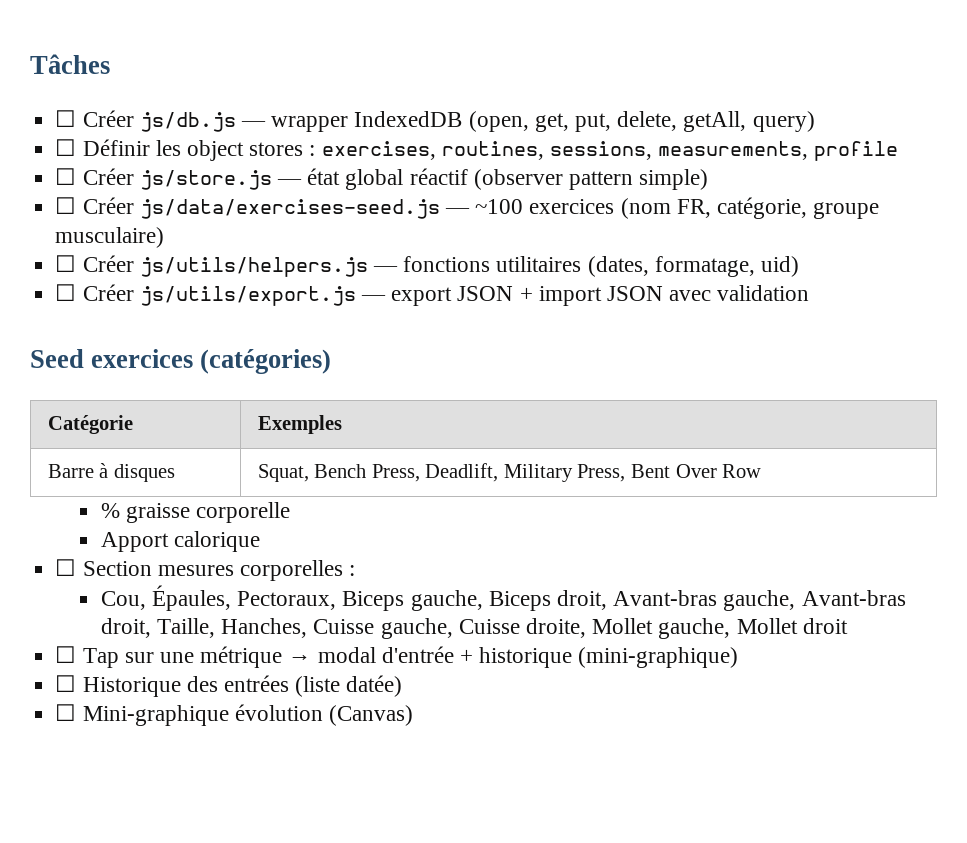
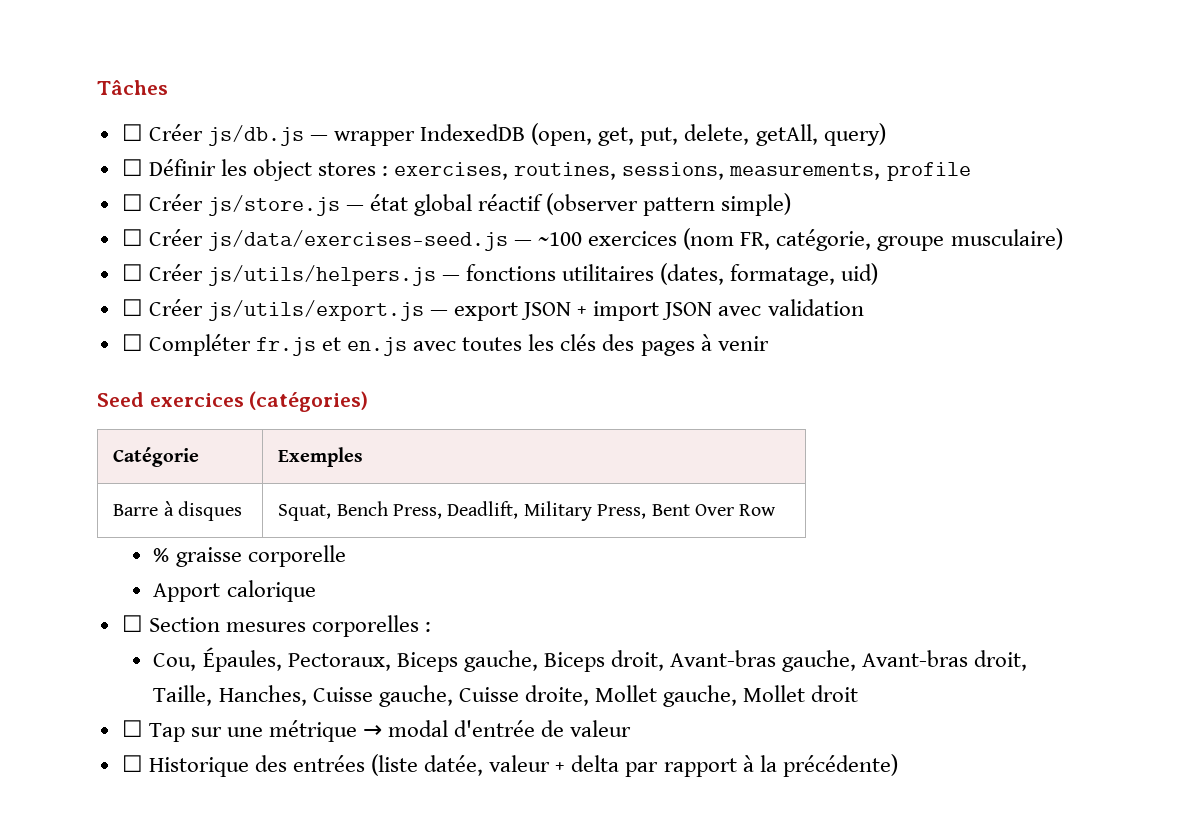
+ ☐ Compléter fr.js et en.js avec toutes les clés des pages à venir
- ☐ Tap sur une métrique → modal d'entrée + historique (mini-graphique)
+ ☐ Tap sur une métrique → modal d'entrée de valeur
- ☐ Historique des entrées (liste datée)
- ☐ Mini-graphique évolution (Canvas)
+ ☐ Historique des entrées (liste datée, valeur + delta par rapport à la précédente)

